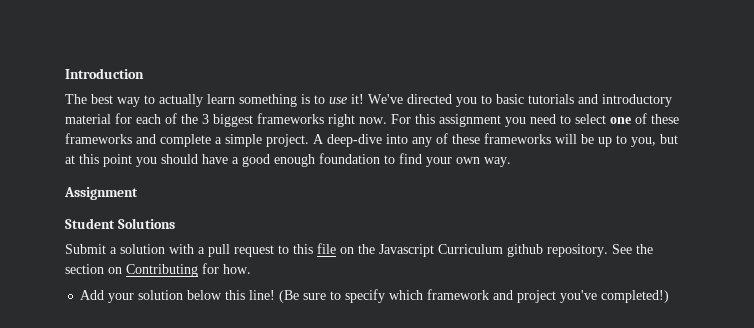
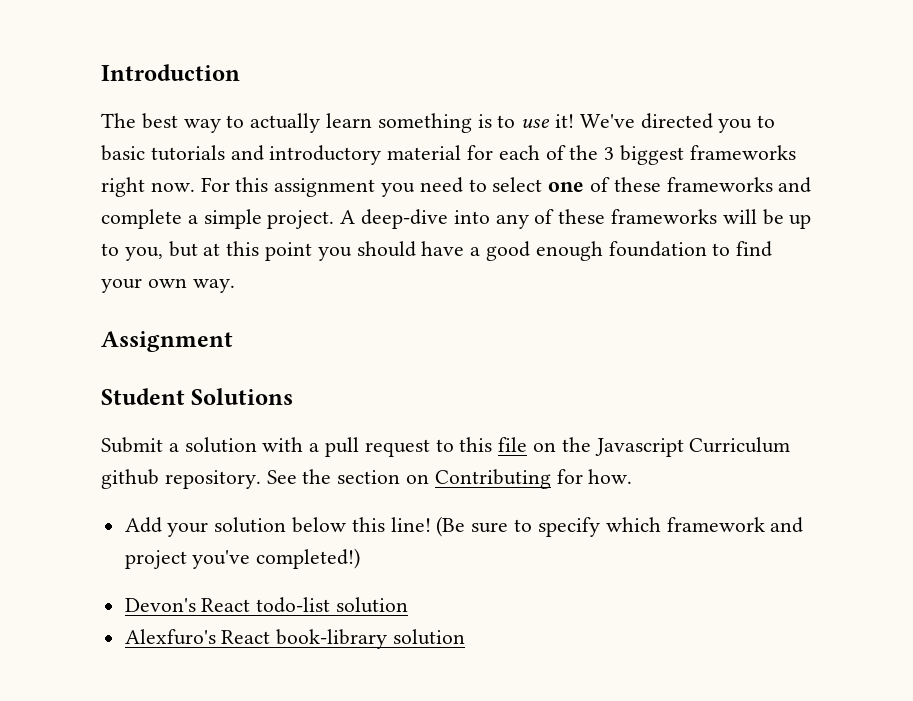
+ Devon's React todo-list solution
+ Alexfuro's React book-library solution

